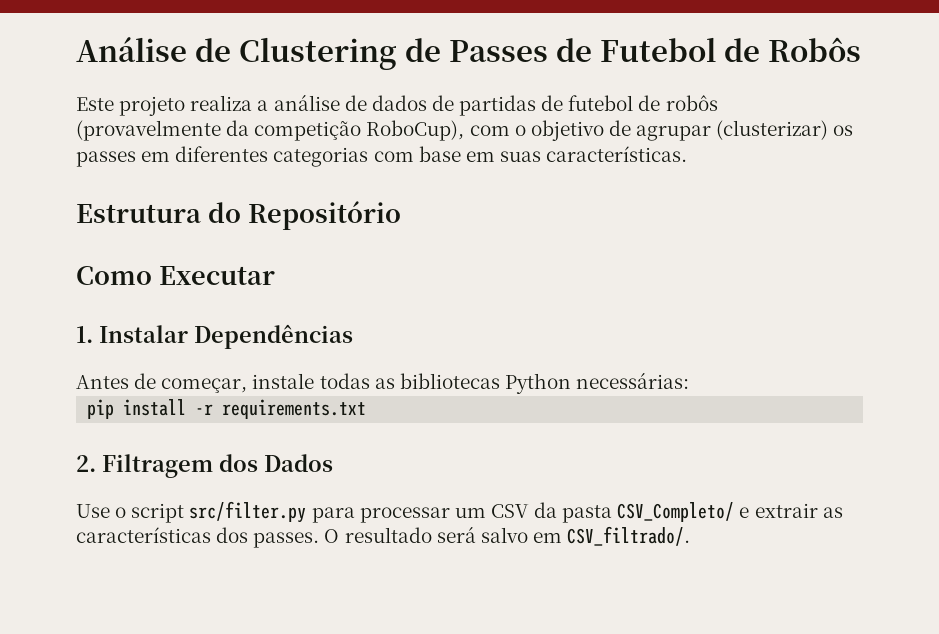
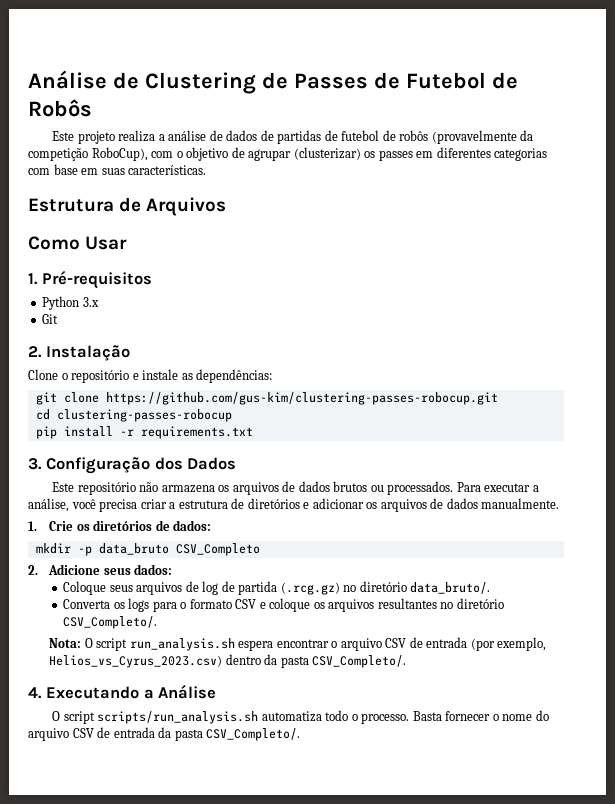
- Estrutura do Repositório
+ Estrutura de Arquivos
- Como Executar
- 1. Instalar Dependências
- Antes de começar, instale todas as bibliotecas Python necessárias:
+ Como Usar
+ 1. Pré-requisitos
+ Python 3.x
+ Git
+ 2. Instalação
+ Clone o repositório e instale as dependências:
+ git clone https://github.com/gus-kim/clustering-passes-robocup.git
+ cd clustering-passes-robocup
- 2. Filtragem dos Dados
+ 3. Configuração dos Dados
- Use o script src/filter.py para processar um CSV da pasta CSV_Completo/ e extrair as características dos passes. O resultado será salvo em CSV_filtrado/.
+ Este repositório não armazena os arquivos de dados brutos ou processados. Para executar a análise, você precisa criar a estrutura de diretórios e adicionar os arquivos de dados manualmente.
+ 1. Crie os diretórios de dados:
+ mkdir -p data_bruto CSV_Completo
+ 2. Adicione seus dados:
+ Coloque seus arquivos de log de partida (.rcg.gz) no diretório data_bruto/.
+ Converta os logs para o formato CSV e coloque os arquivos resultantes no diretório CSV_Completo/.
+ Nota: O script run_analysis.sh espera encontrar o arquivo CSV de entrada (por exemplo, Helios_vs_Cyrus_2023.csv) dentro da pasta CSV_Completo/.
+ 4. Executando a Análise
+ O script scripts/run_analysis.sh automatiza todo o processo. Basta fornecer o nome do arquivo CSV de entrada da pasta CSV_Completo/.

